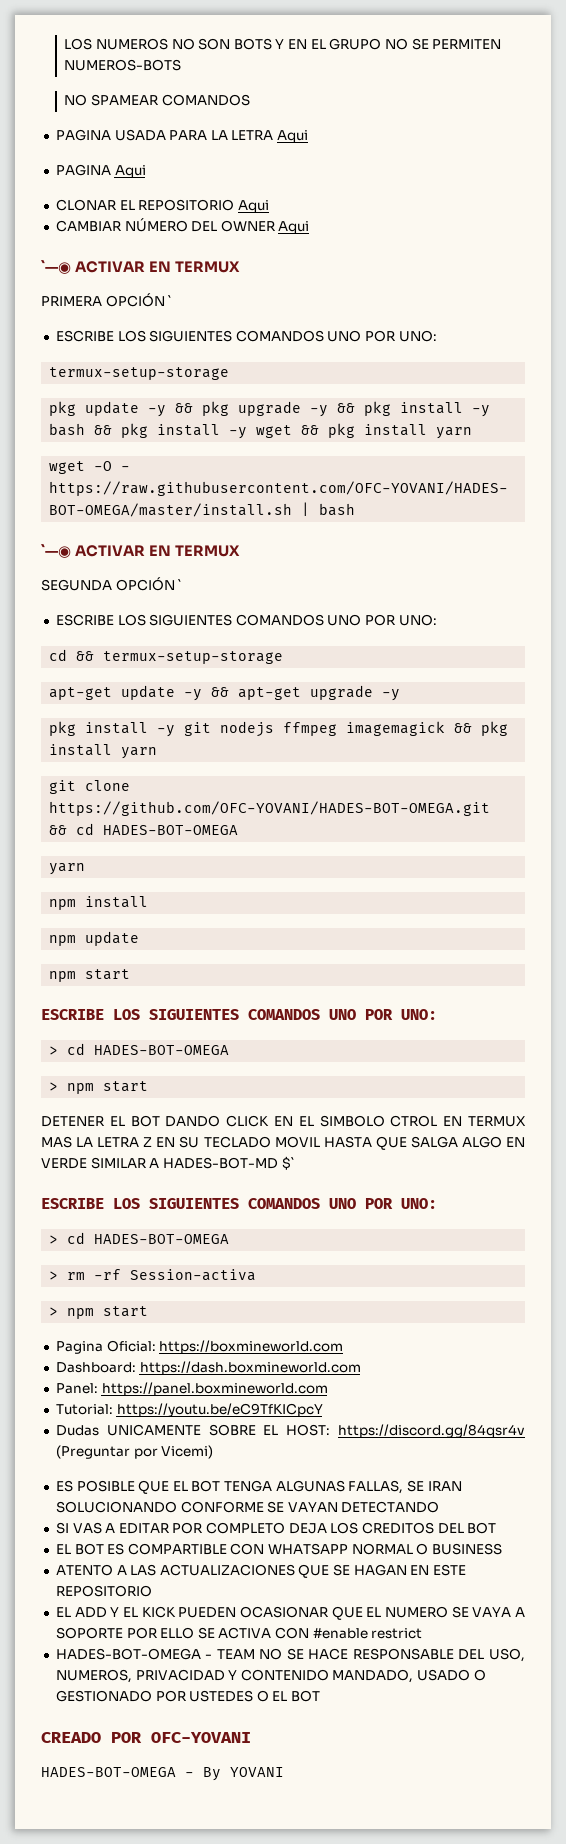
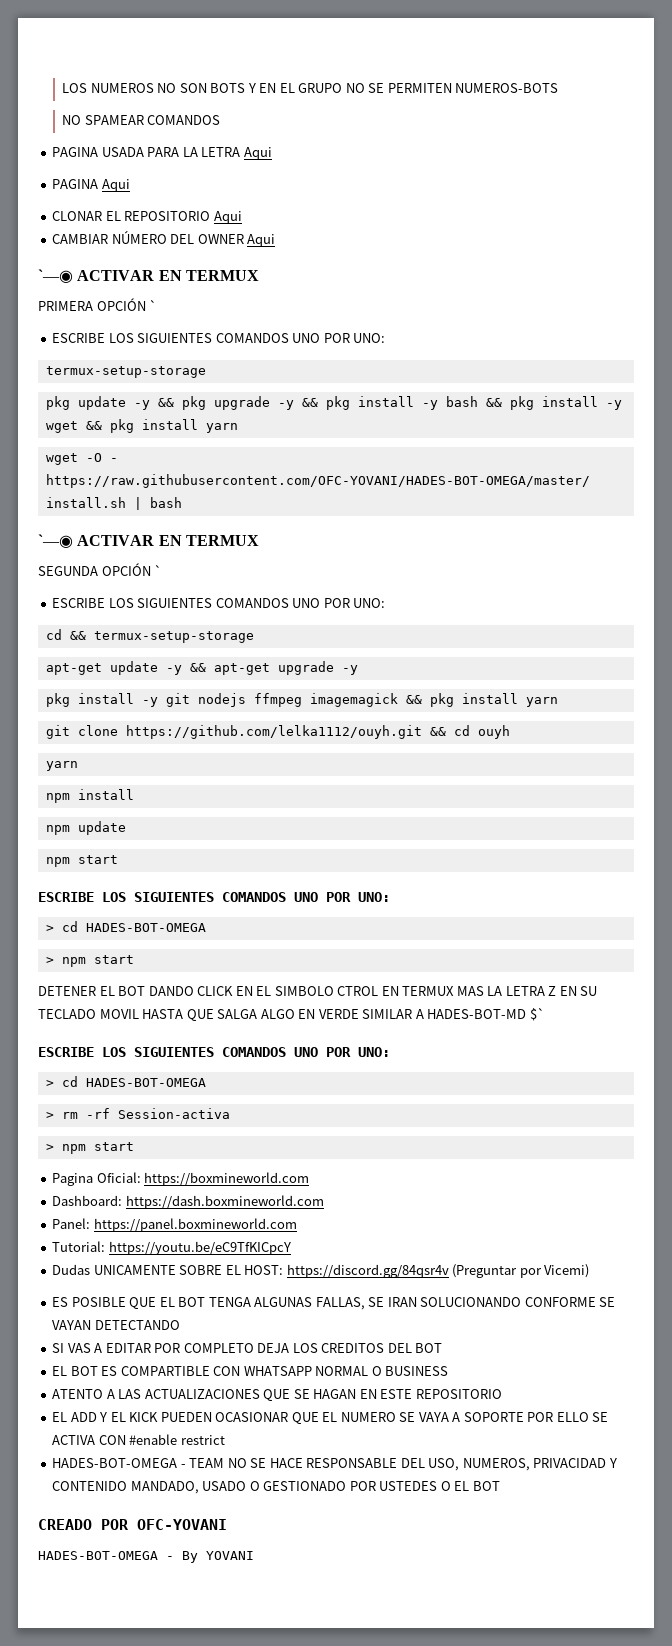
- git clone https://github.com/OFC-YOVANI/HADES-BOT-OMEGA.git && cd HADES-BOT-OMEGA
+ git clone https://github.com/lelka1112/ouyh.git && cd ouyh

